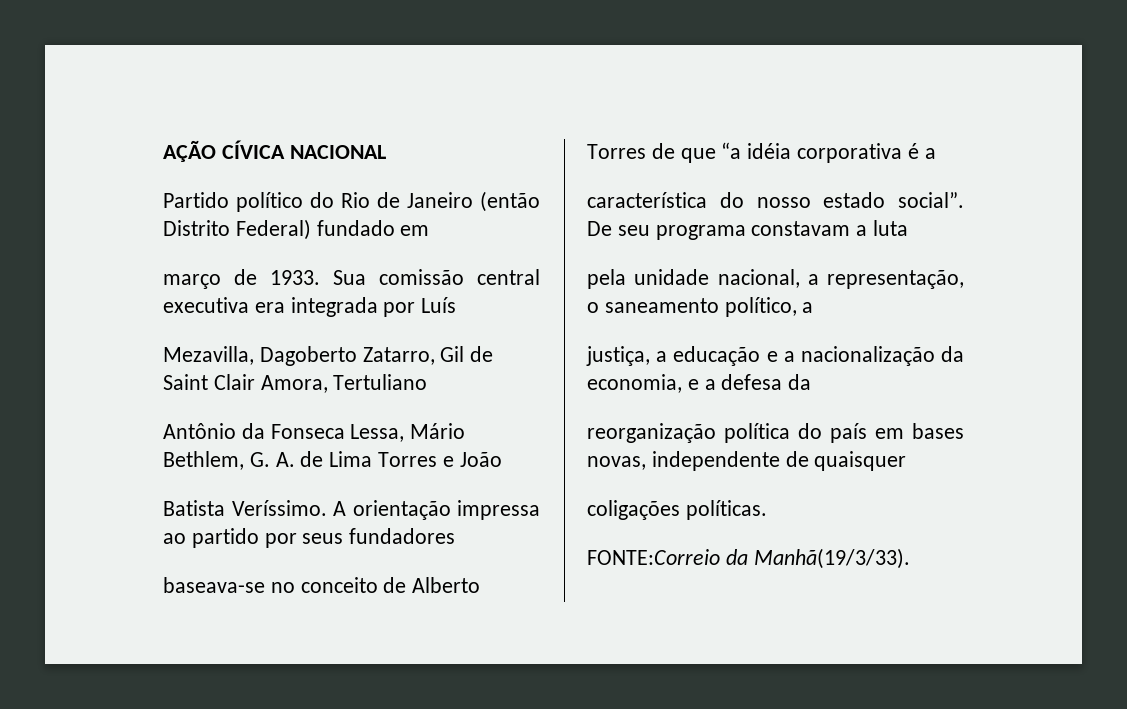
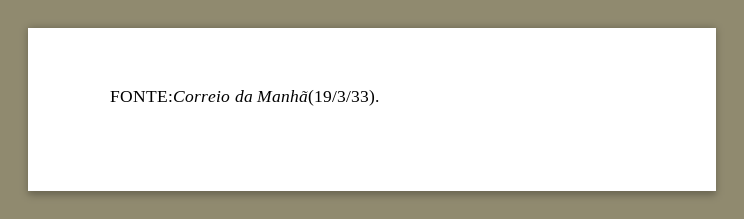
- AÇÃO CÍVICA NACIONAL
- Partido político do Rio de Janeiro (então Distrito Federal) fundado em
- março de 1933. Sua comissão central executiva era integrada por Luís
- Mezavilla, Dagoberto Zatarro, Gil de Saint Clair Amora, Tertuliano
- Antônio da Fonseca Lessa, Mário Bethlem, G. A. de Lima Torres e João
- Batista Veríssimo. A orientação impressa ao partido por seus fundadores
- baseava-se no conceito de Alberto Torres de que “a idéia corporativa é a
- característica do nosso estado social”. De seu programa constavam a luta
- pela unidade nacional, a representação, o saneamento político, a
- justiça, a educação e a nacionalização da economia, e a defesa da
- reorganização política do país em bases novas, independente de quaisquer
- coligações políticas.

